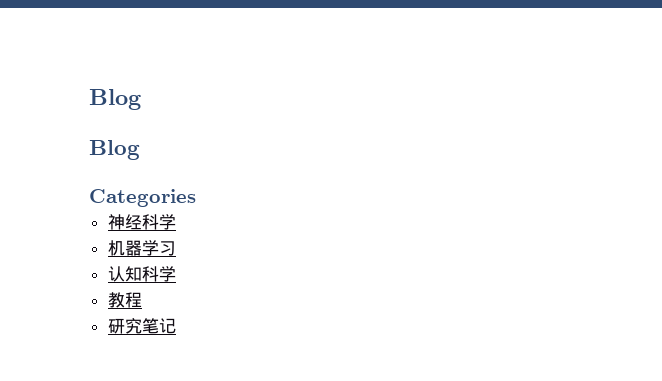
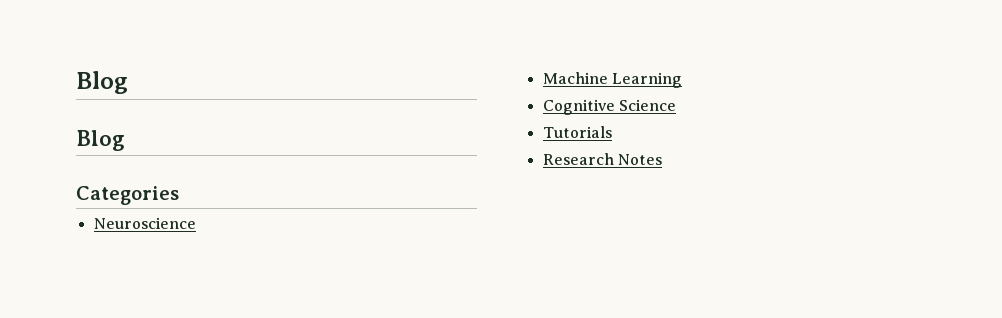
- 神经科学
- 机器学习
- 认知科学
- 教程
- 研究笔记
+ Neuroscience
+ Machine Learning
+ Cognitive Science
+ Tutorials
+ Research Notes

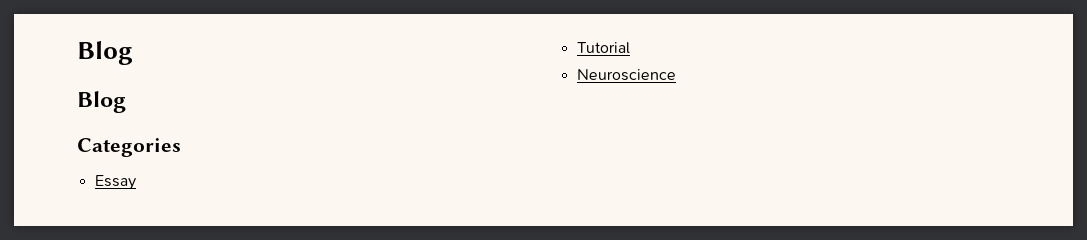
+ Essay
+ Tutorial
- Machine Learning
- Cognitive Science
- Tutorials
- Research Notes

